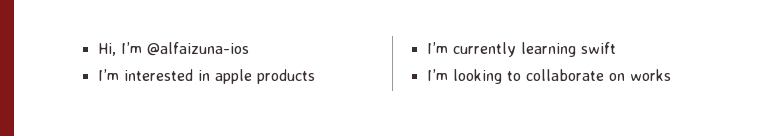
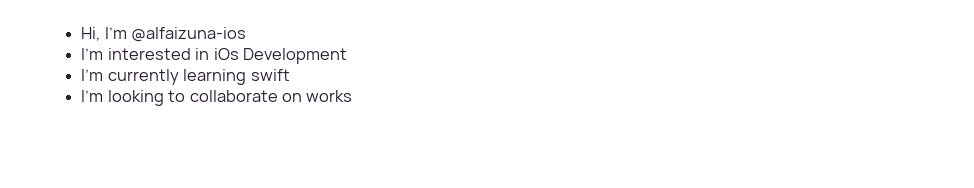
- I’m interested in apple products
+ I’m interested in iOs Development

